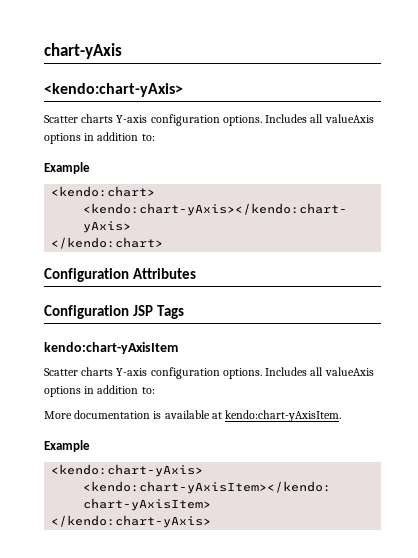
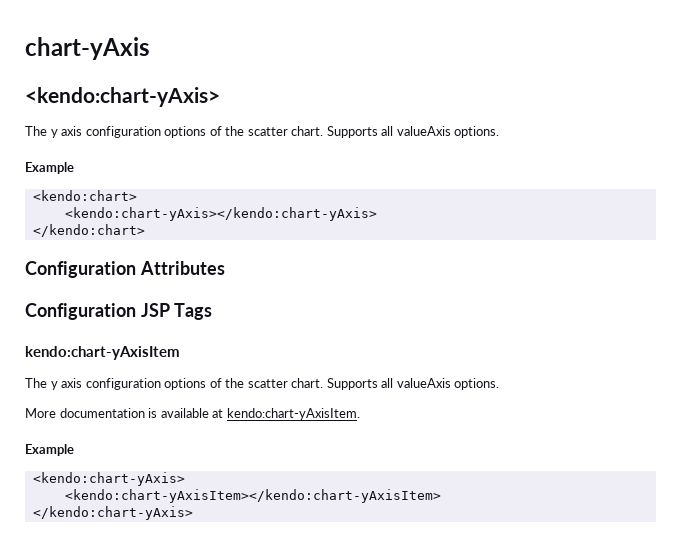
  chart-yAxis
  <kendo:chart-yAxis>
- Scatter charts Y-axis configuration options. Includes all valueAxis options in addition to:
+ The y axis configuration options of the scatter chart. Supports all valueAxis options.
  kendo:chart-yAxisItem
- Scatter charts Y-axis configuration options. Includes all valueAxis options in addition to:
+ The y axis configuration options of the scatter chart. Supports all valueAxis options.

